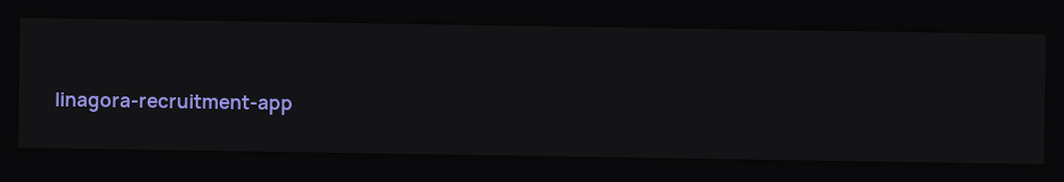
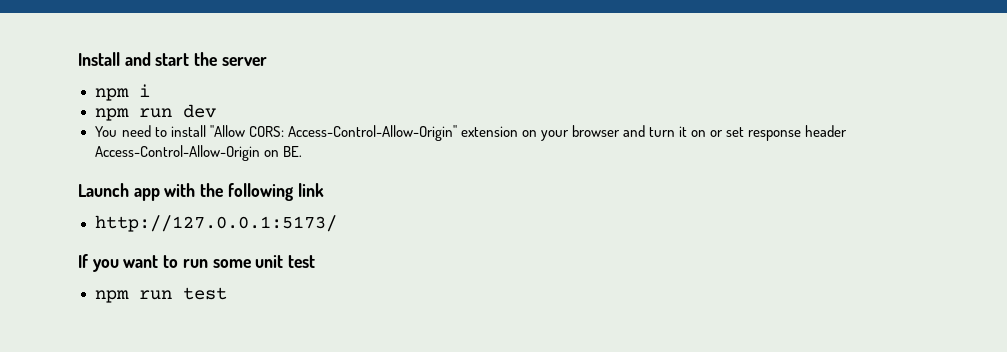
- linagora-recruitment-app
+ Install and start the server
+ npm i
+ npm run dev
+ You need to install "Allow CORS: Access-Control-Allow-Origin" extension on your browser and turn it on or set response header Access-Control-Allow-Origin on BE.
+ Launch app with the following link
+ http://127.0.0.1:5173/
+ If you want to run some unit test
+ npm run test

